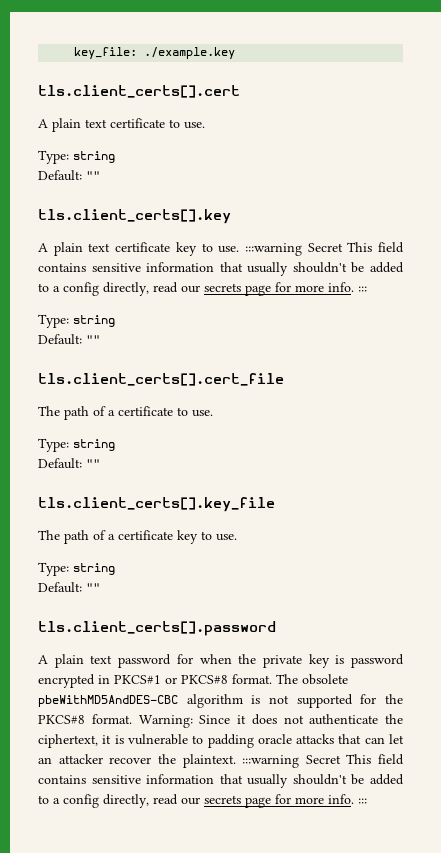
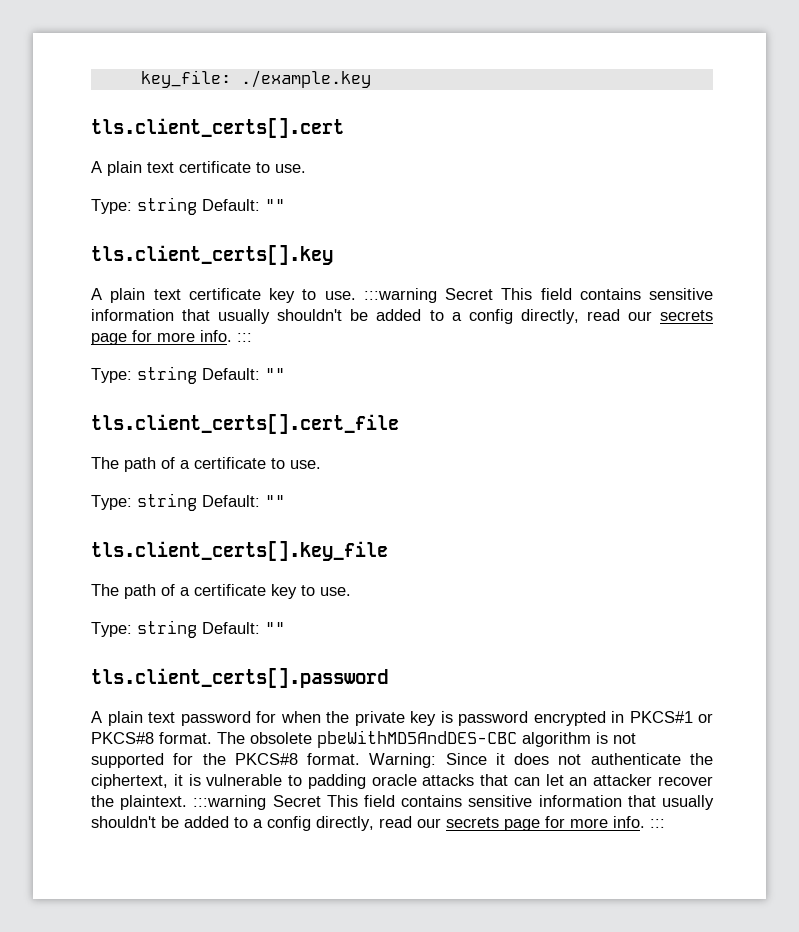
  A plain text certificate to use.
- Type: string
- Default: ""
+ Type: string Default: ""
  A plain text certificate key to use. :::warning Secret This field contains sensitive information that usually shouldn't be added to a config directly, read our secrets page for more info. :::
- Type: string
- Default: ""
+ Type: string Default: ""
  The path of a certificate to use.
- Type: string
- Default: ""
+ Type: string Default: ""
  The path of a certificate key to use.
- Type: string
- Default: ""
+ Type: string Default: ""

